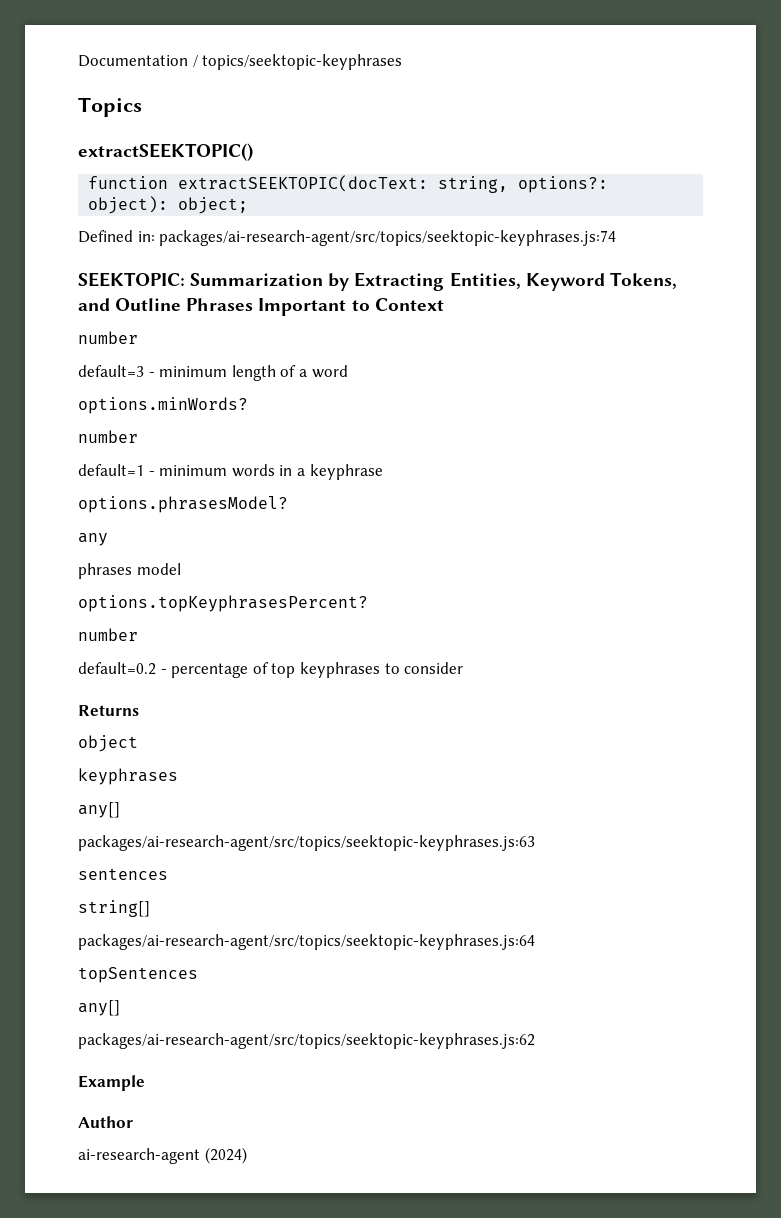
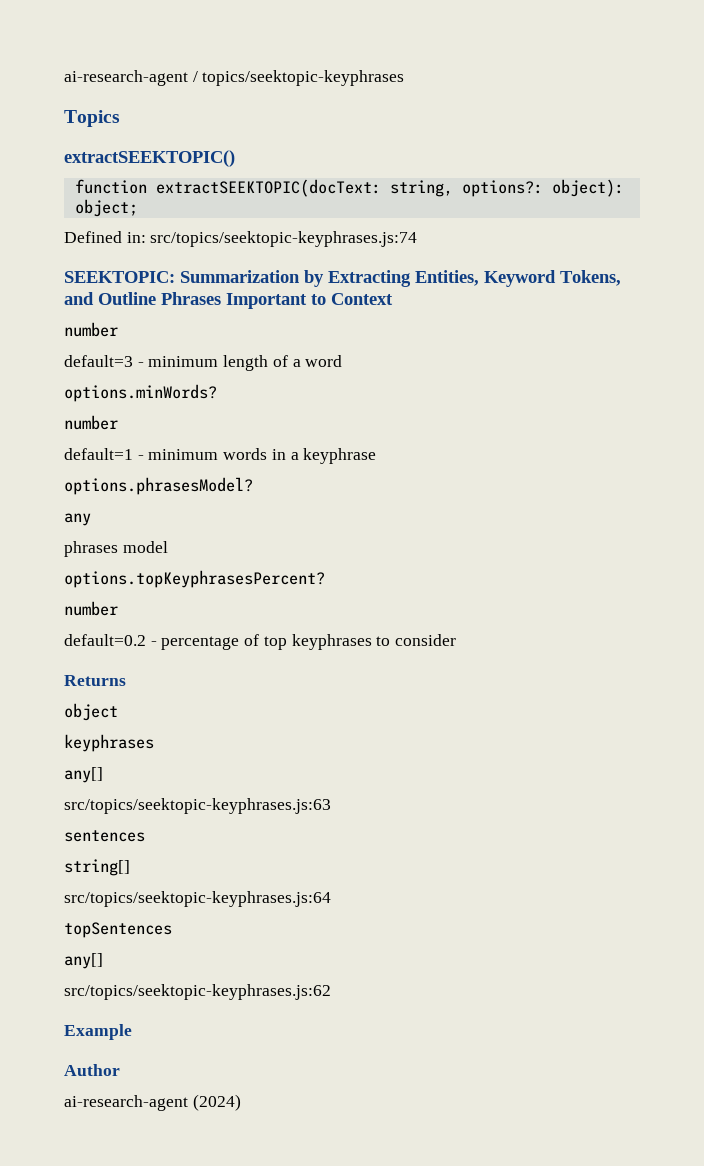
- Documentation / topics/seektopic-keyphrases
+ ai-research-agent / topics/seektopic-keyphrases
- Defined in: packages/ai-research-agent/src/topics/seektopic-keyphrases.js:74
+ Defined in: src/topics/seektopic-keyphrases.js:74
- packages/ai-research-agent/src/topics/seektopic-keyphrases.js:63
+ src/topics/seektopic-keyphrases.js:63
- packages/ai-research-agent/src/topics/seektopic-keyphrases.js:64
+ src/topics/seektopic-keyphrases.js:64
- packages/ai-research-agent/src/topics/seektopic-keyphrases.js:62
+ src/topics/seektopic-keyphrases.js:62

